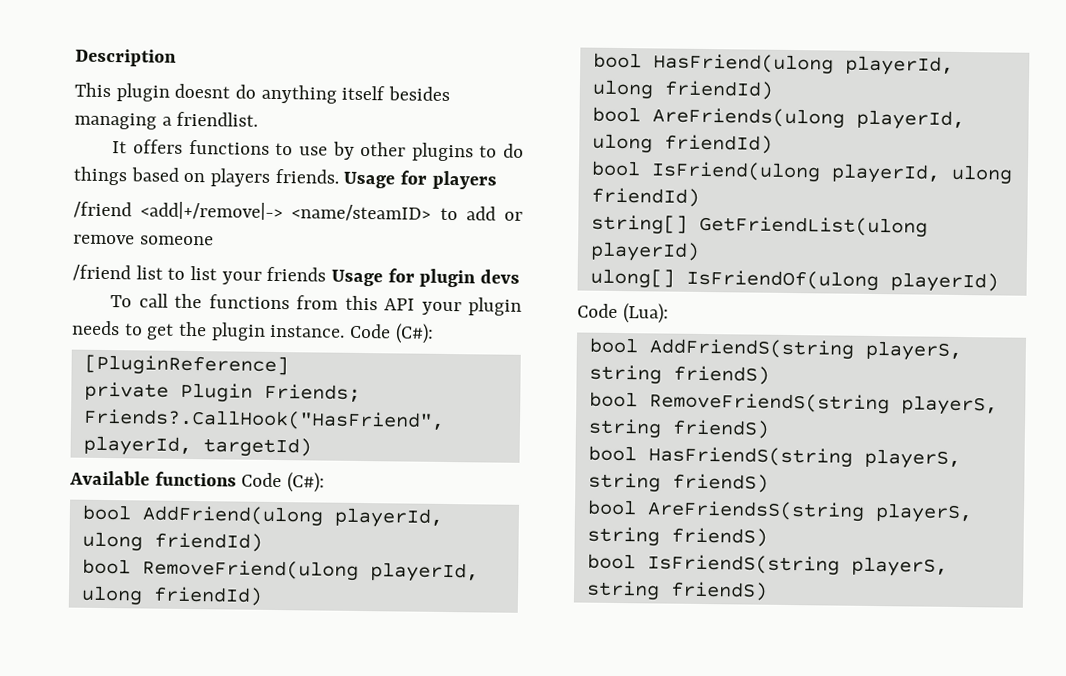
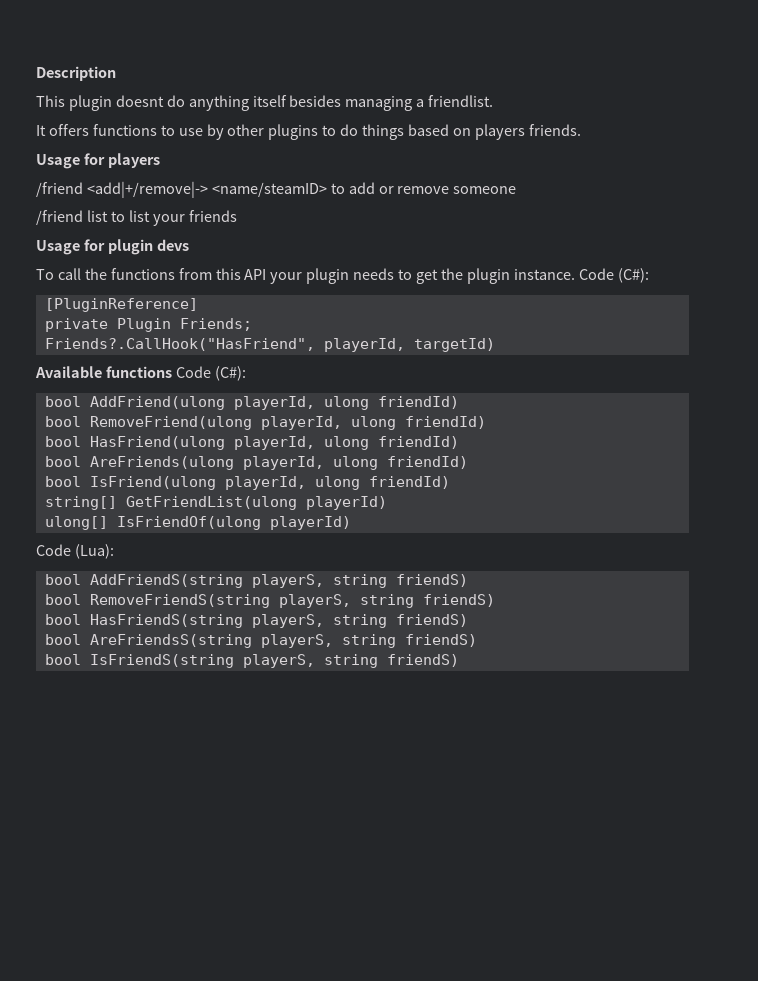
- It offers functions to use by other plugins to do things based on players friends. Usage for players
+ It offers functions to use by other plugins to do things based on players friends.
+ Usage for players
- /friend list to list your friends Usage for plugin devs
+ /friend list to list your friends
+ Usage for plugin devs

